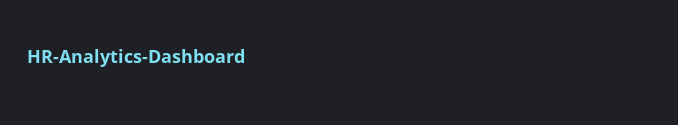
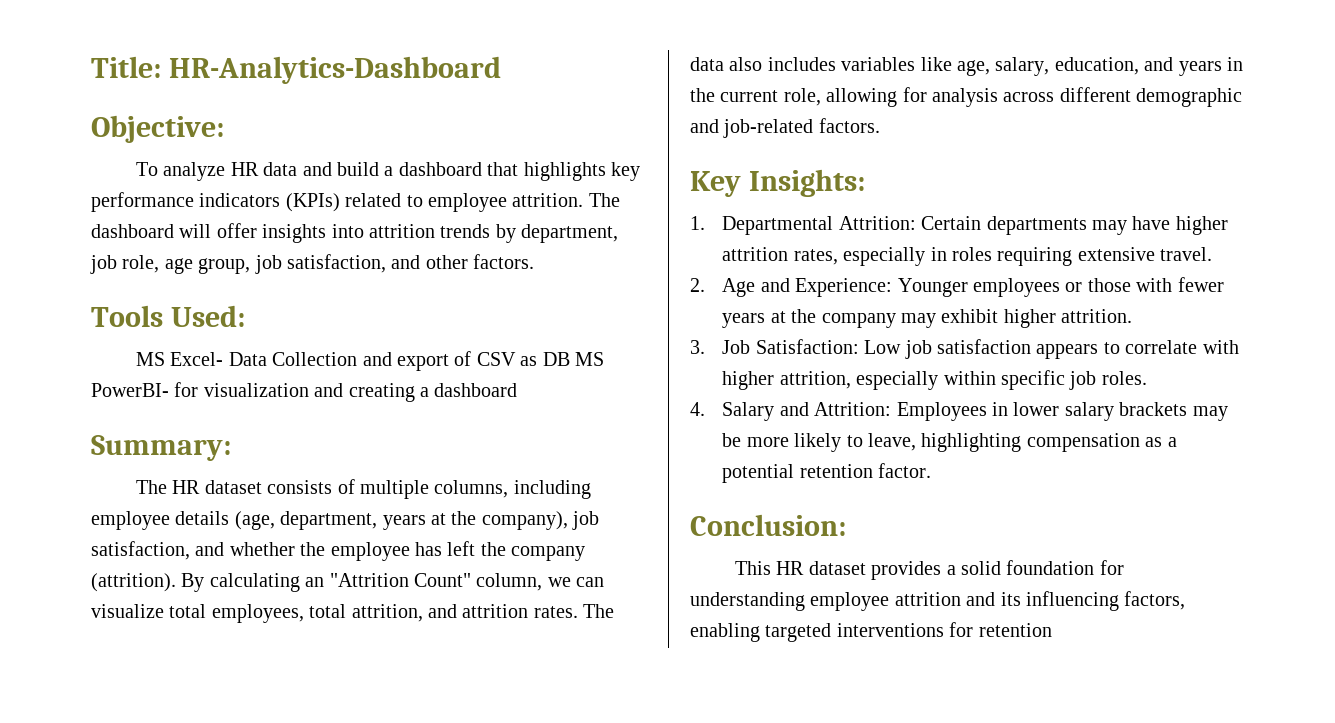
- HR-Analytics-Dashboard
+ Title: HR-Analytics-Dashboard
+ Objective:
+ To analyze HR data and build a dashboard that highlights key performance indicators (KPIs) related to employee attrition. The dashboard will offer insights into attrition trends by department, job role, age group, job satisfaction, and other factors.
+ Tools Used:
+ MS Excel- Data Collection and export of CSV as DB MS PowerBI- for visualization and creating a dashboard
+ Summary:
+ The HR dataset consists of multiple columns, including employee details (age, department, years at the company), job satisfaction, and whether the employee has left the company (attrition). By calculating an "Attrition Count" column, we can visualize total employees, total attrition, and attrition rates. The data also includes variables like age, salary, education, and years in the current role, allowing for analysis across different demographic and job-related factors.
+ Key Insights:
+ 1. Departmental Attrition: Certain departments may have higher attrition rates, especially in roles requiring extensive travel.
+ 2. Age and Experience: Younger employees or those with fewer years at the company may exhibit higher attrition.
+ 3. Job Satisfaction: Low job satisfaction appears to correlate with higher attrition, especially within specific job roles.
+ 4. Salary and Attrition: Employees in lower salary brackets may be more likely to leave, highlighting compensation as a potential retention factor.
+ Conclusion:
+ This HR dataset provides a solid foundation for understanding employee attrition and its influencing factors, enabling targeted interventions for retention

